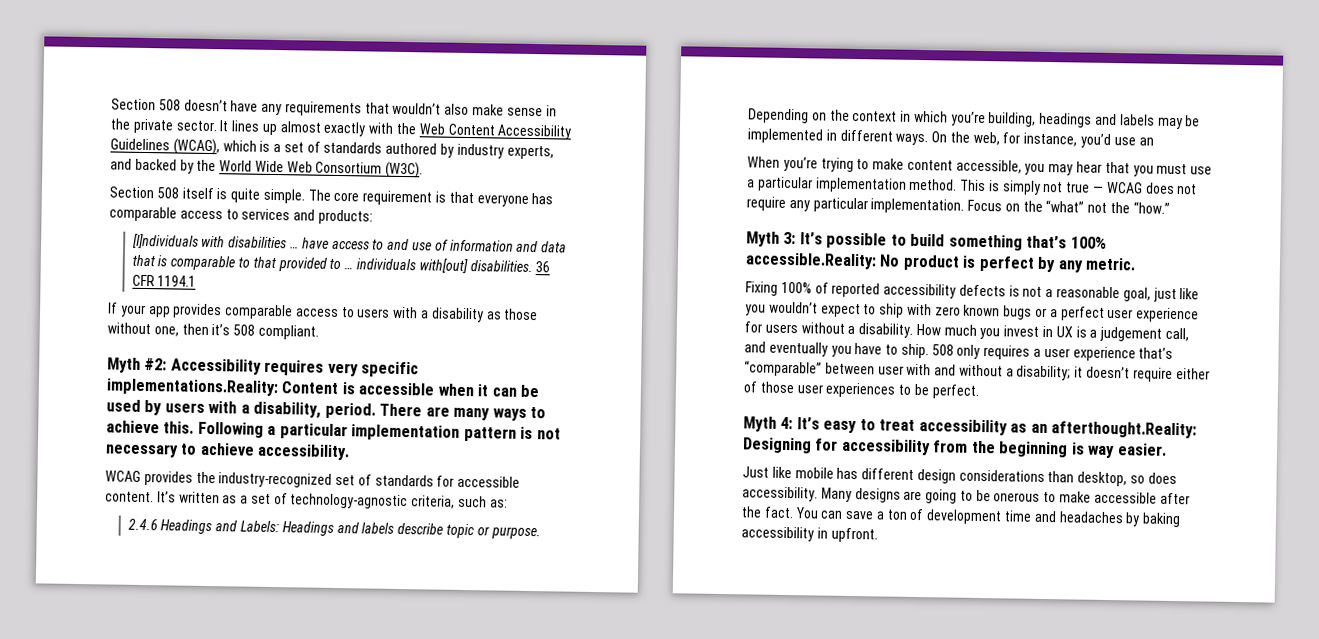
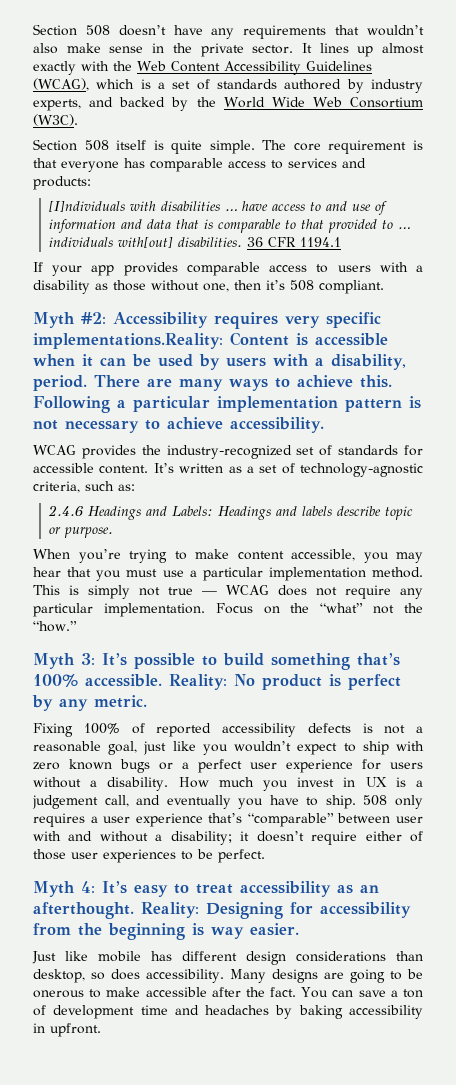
- Depending on the context in which you’re building, headings and labels may be implemented in different ways. On the web, for instance, you’d use an
- Myth 3: It’s possible to build something that’s 100% accessible.Reality: No product is perfect by any metric.
+ Myth 3: It’s possible to build something that’s 100% accessible. Reality: No product is perfect by any metric.
- Myth 4: It’s easy to treat accessibility as an afterthought.Reality: Designing for accessibility from the beginning is way easier.
+ Myth 4: It’s easy to treat accessibility as an afterthought. Reality: Designing for accessibility from the beginning is way easier.

